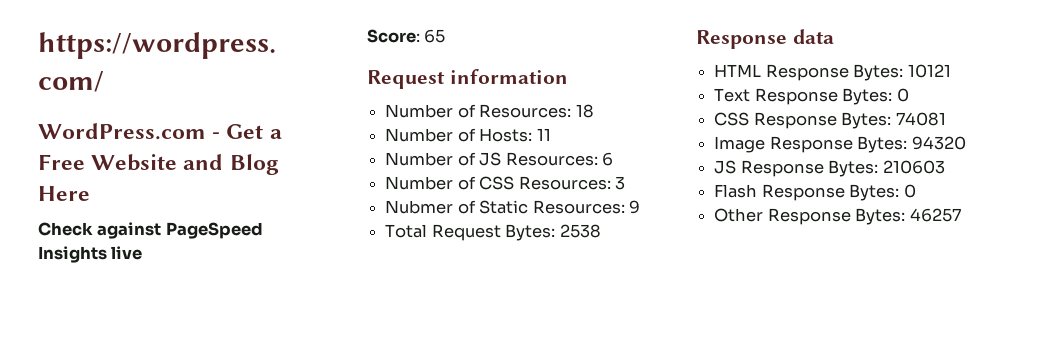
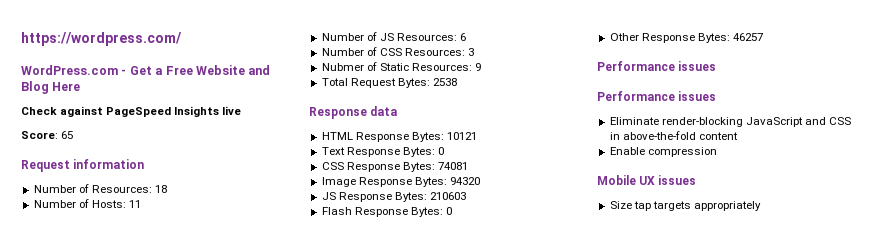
  Other Response Bytes: 46257
+ Performance issues
+ Performance issues
+ Eliminate render-blocking JavaScript and CSS in above-the-fold content
+ Enable compression
+ Mobile UX issues
+ Size tap targets appropriately

